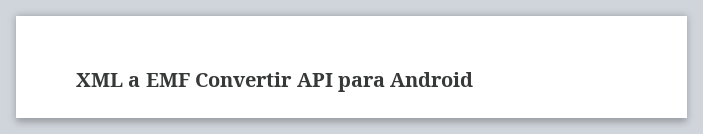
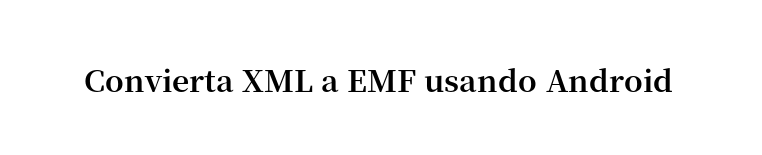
- XML a EMF Convertir API para Android
+ Convierta XML a EMF usando Android

